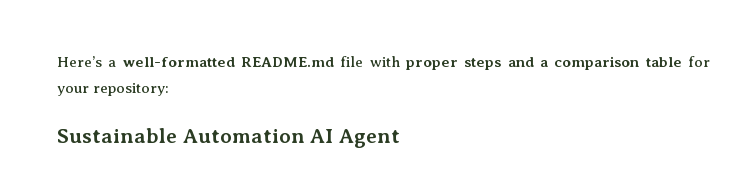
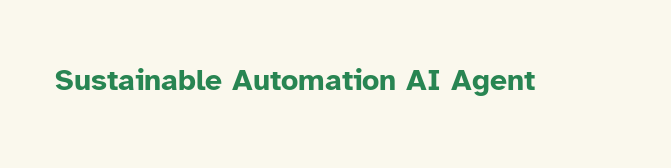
- Here’s a well-formatted README.md file with proper steps and a comparison table for your repository:

